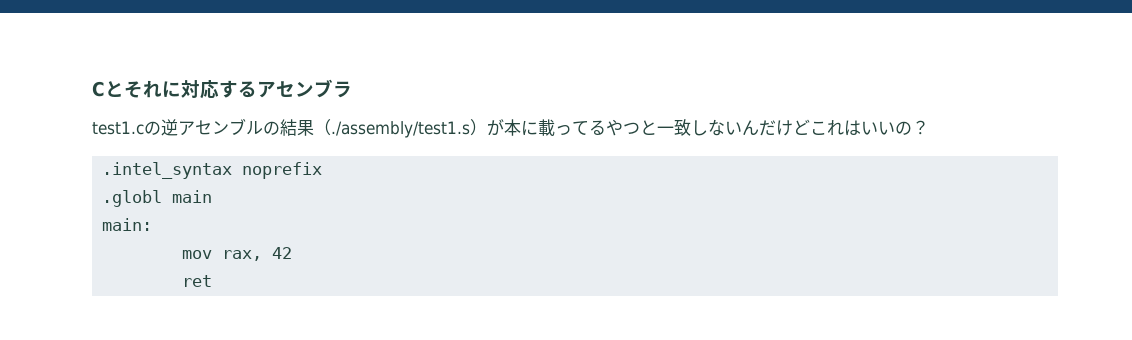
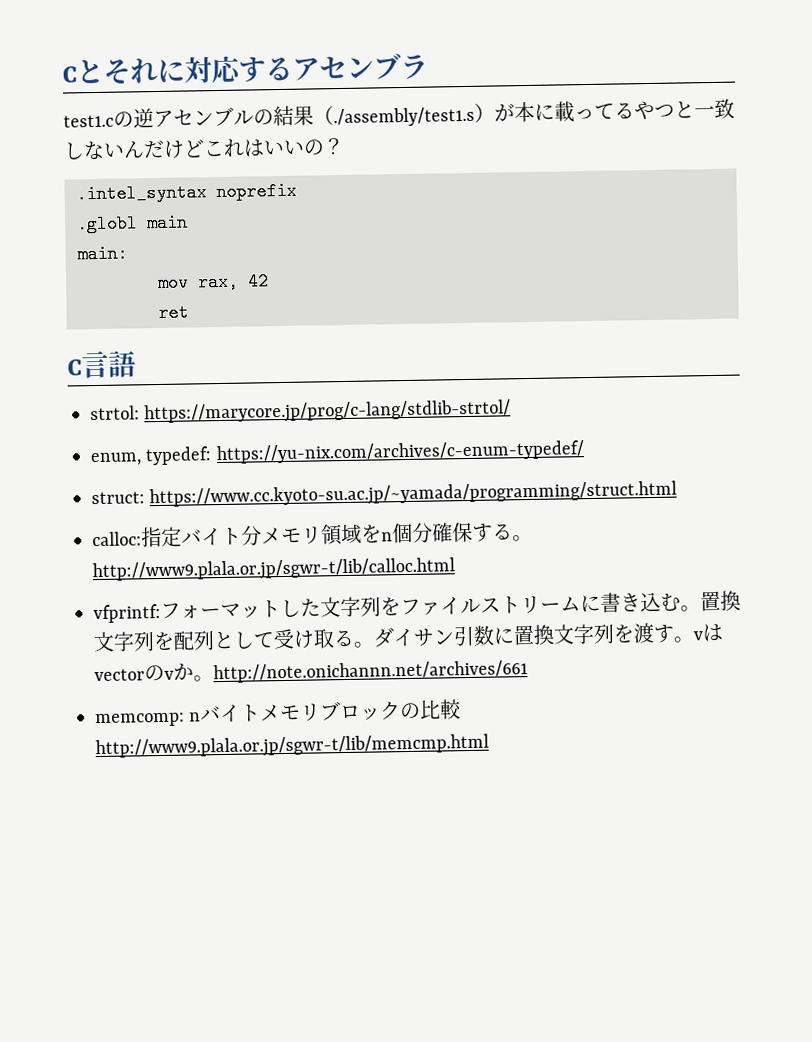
+ C言語
+ strtol: https://marycore.jp/prog/c-lang/stdlib-strtol/
+ enum, typedef: https://yu-nix.com/archives/c-enum-typedef/
+ struct: https://www.cc.kyoto-su.ac.jp/~yamada/programming/struct.html
+ calloc:指定バイト分メモリ領域をn個分確保する。http://www9.plala.or.jp/sgwr-t/lib/calloc.html
+ vfprintf:フォーマットした文字列をファイルストリームに書き込む。置換文字列を配列として受け取る。ダイサン引数に置換文字列を渡す。vはvectorのvか。http://note.onichannn.net/archives/661
+ memcomp: nバイトメモリブロックの比較http://www9.plala.or.jp/sgwr-t/lib/memcmp.html

